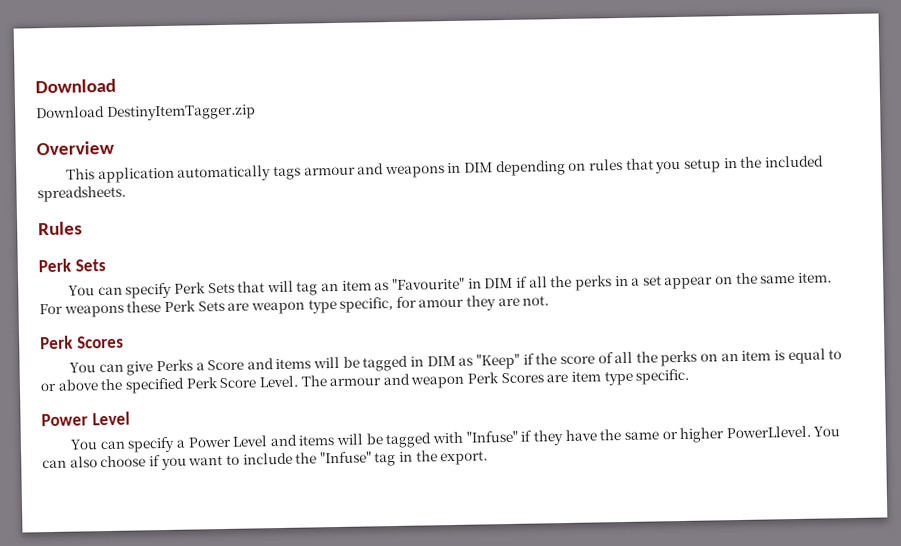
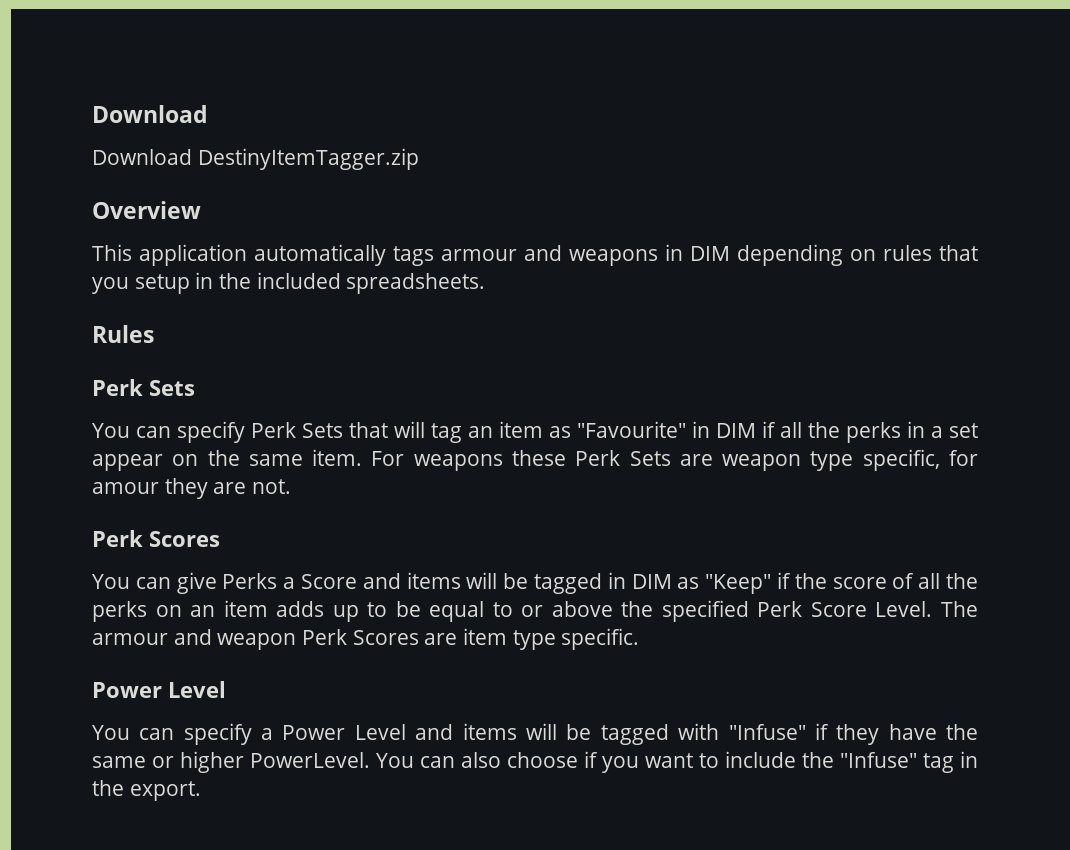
- You can give Perks a Score and items will be tagged in DIM as "Keep" if the score of all the perks on an item is equal to or above the specified Perk Score Level.
+ You can give Perks a Score and items will be tagged in DIM as "Keep" if the score of all the perks on an item adds up to be equal to or above the specified Perk Score Level.
- You can specify a Power Level and items will be tagged with "Infuse" if they have the same or higher PowerLlevel.
+ You can specify a Power Level and items will be tagged with "Infuse" if they have the same or higher PowerLevel.

